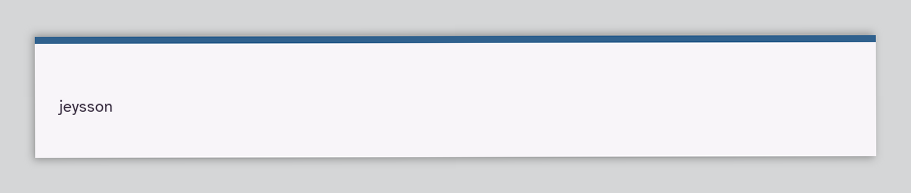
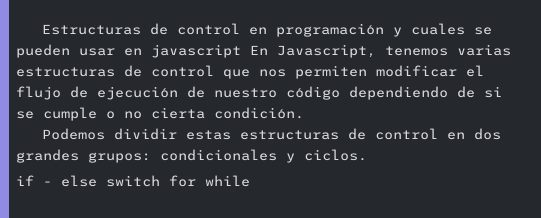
- jeysson
+ Estructuras de control en programación y cuales se pueden usar en javascript En Javascript, tenemos varias estructuras de control que nos permiten modificar el flujo de ejecución de nuestro código dependiendo de si se cumple o no cierta condición.
+ Podemos dividir estas estructuras de control en dos grandes grupos: condicionales y ciclos.
+ if - else switch for while

